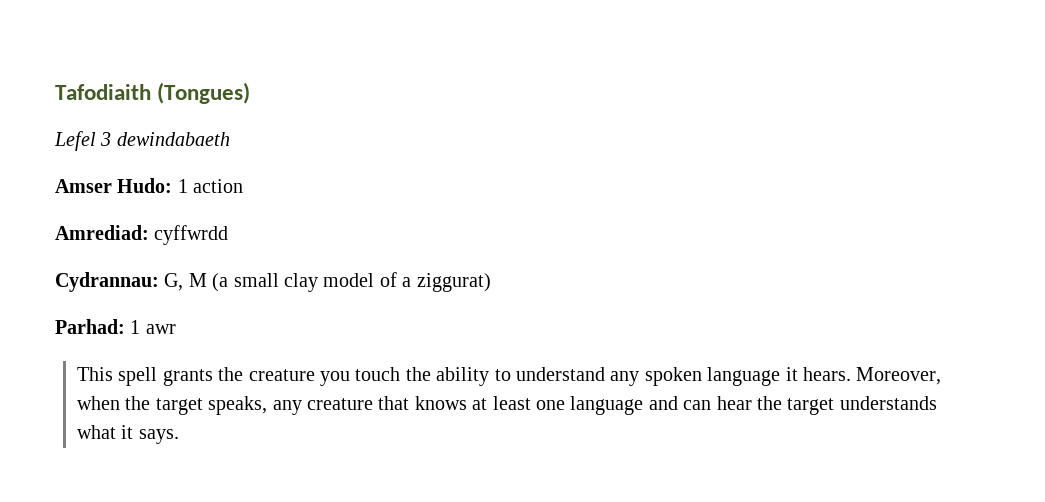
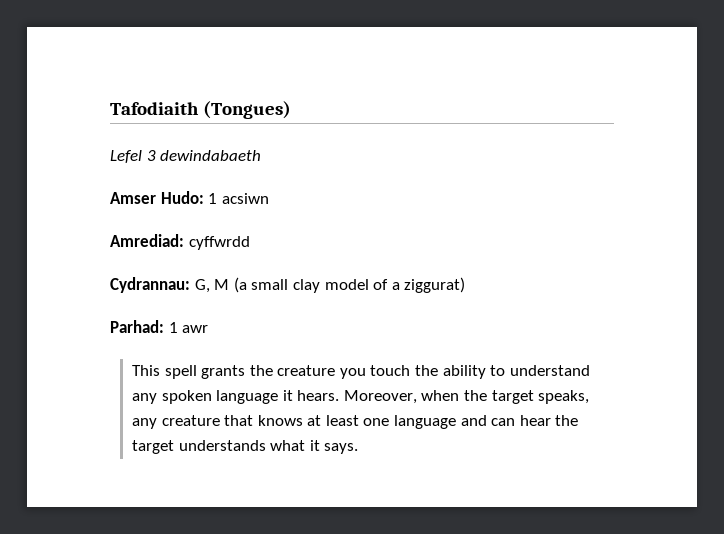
- Amser Hudo: 1 action
+ Amser Hudo: 1 acsiwn

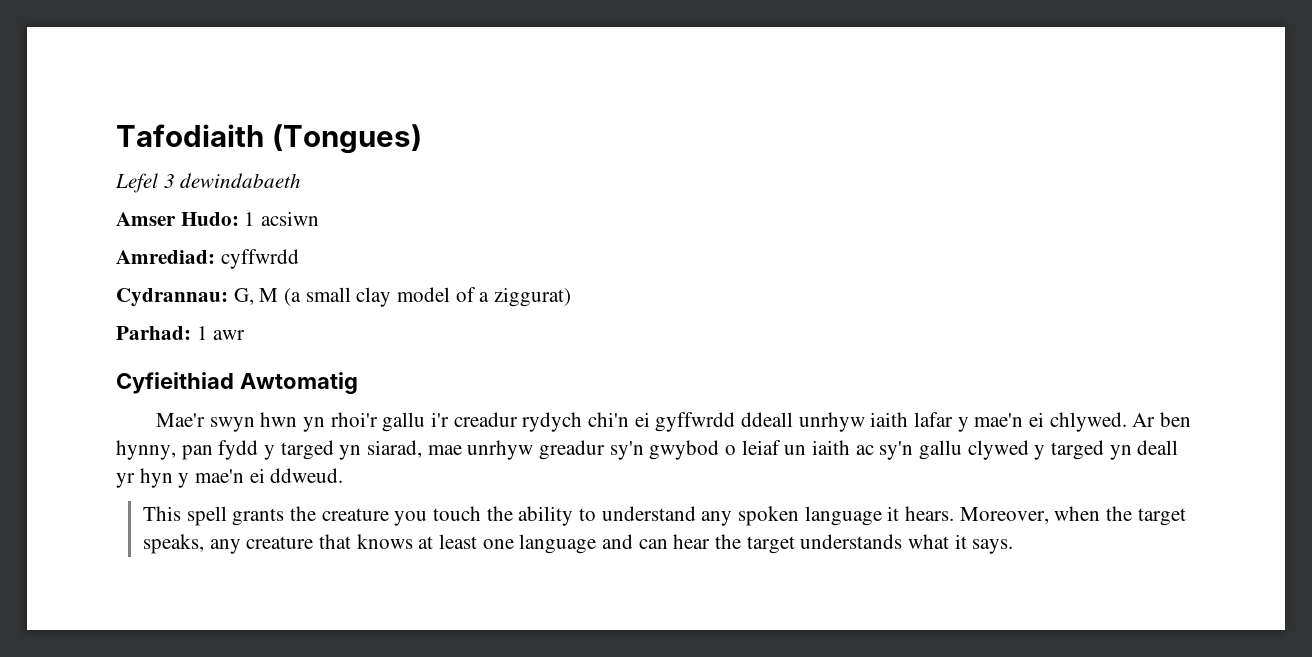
+ Cyfieithiad Awtomatig
+ Mae'r swyn hwn yn rhoi'r gallu i'r creadur rydych chi'n ei gyffwrdd ddeall unrhyw iaith lafar y mae'n ei chlywed. Ar ben hynny, pan fydd y targed yn siarad, mae unrhyw greadur sy'n gwybod o leiaf un iaith ac sy'n gallu clywed y targed yn deall yr hyn y mae'n ei ddweud.

